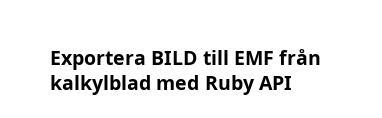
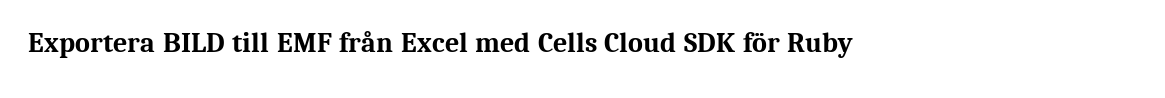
- Exportera BILD till EMF från kalkylblad med Ruby API
+ Exportera BILD till EMF från Excel med Cells Cloud SDK för Ruby

